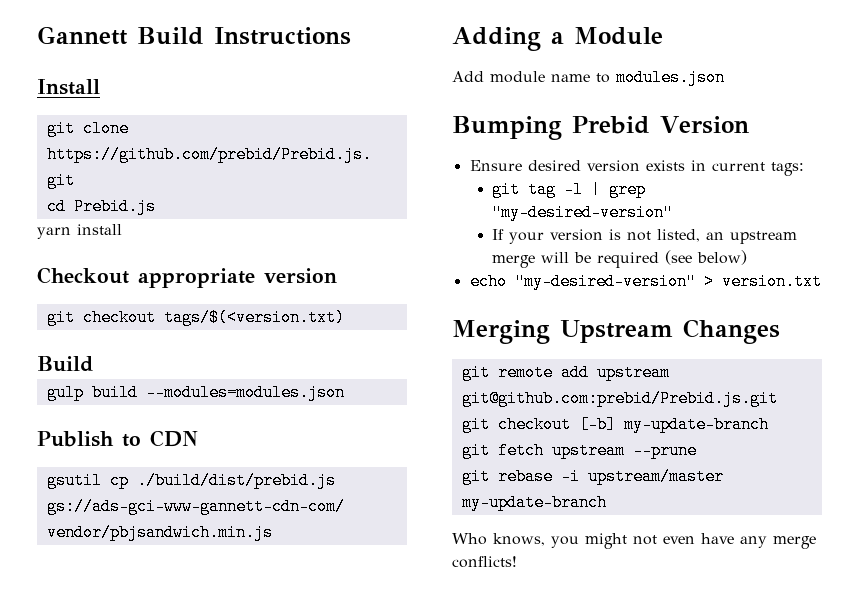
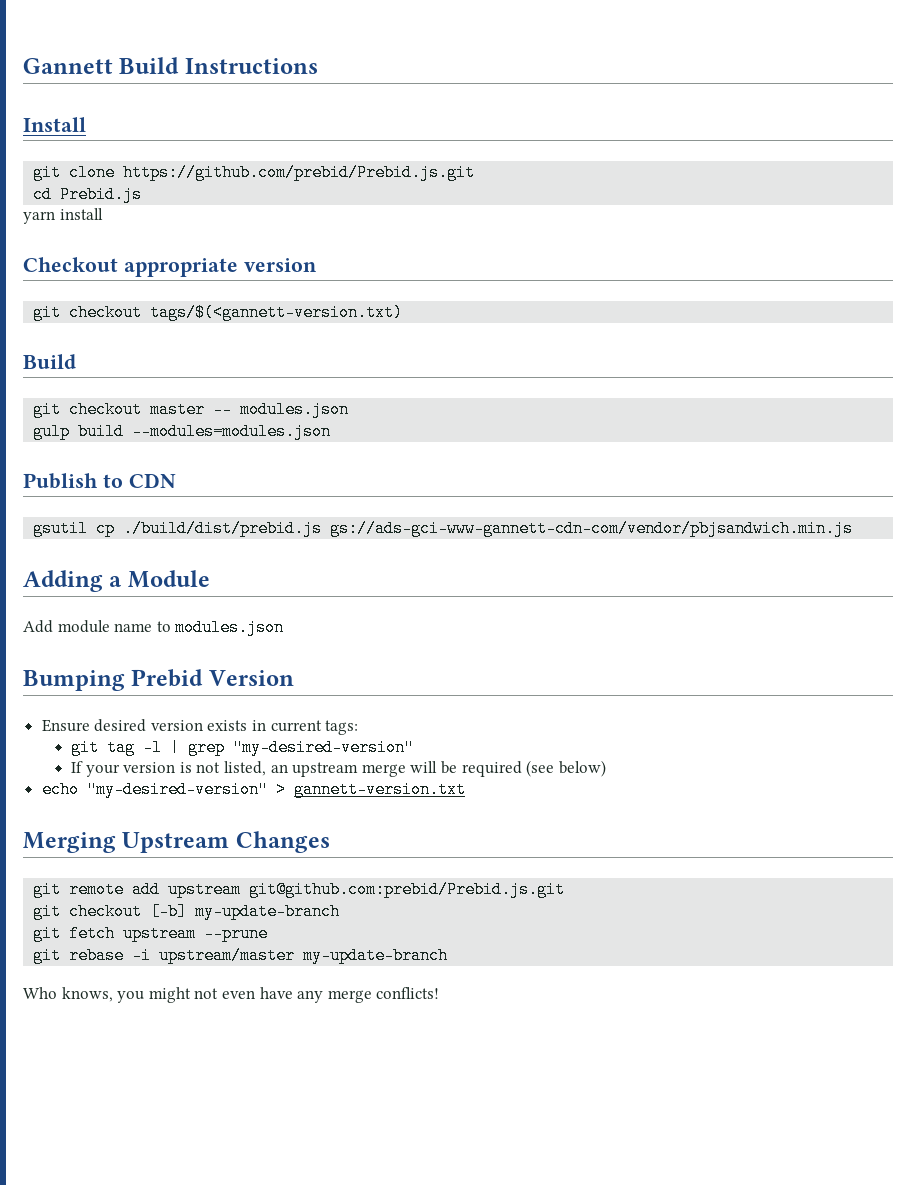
- git checkout tags/$(<version.txt)
+ git checkout tags/$(<gannett-version.txt)
  Build
+ git checkout master -- modules.json
- echo "my-desired-version" > version.txt
+ echo "my-desired-version" > gannett-version.txt

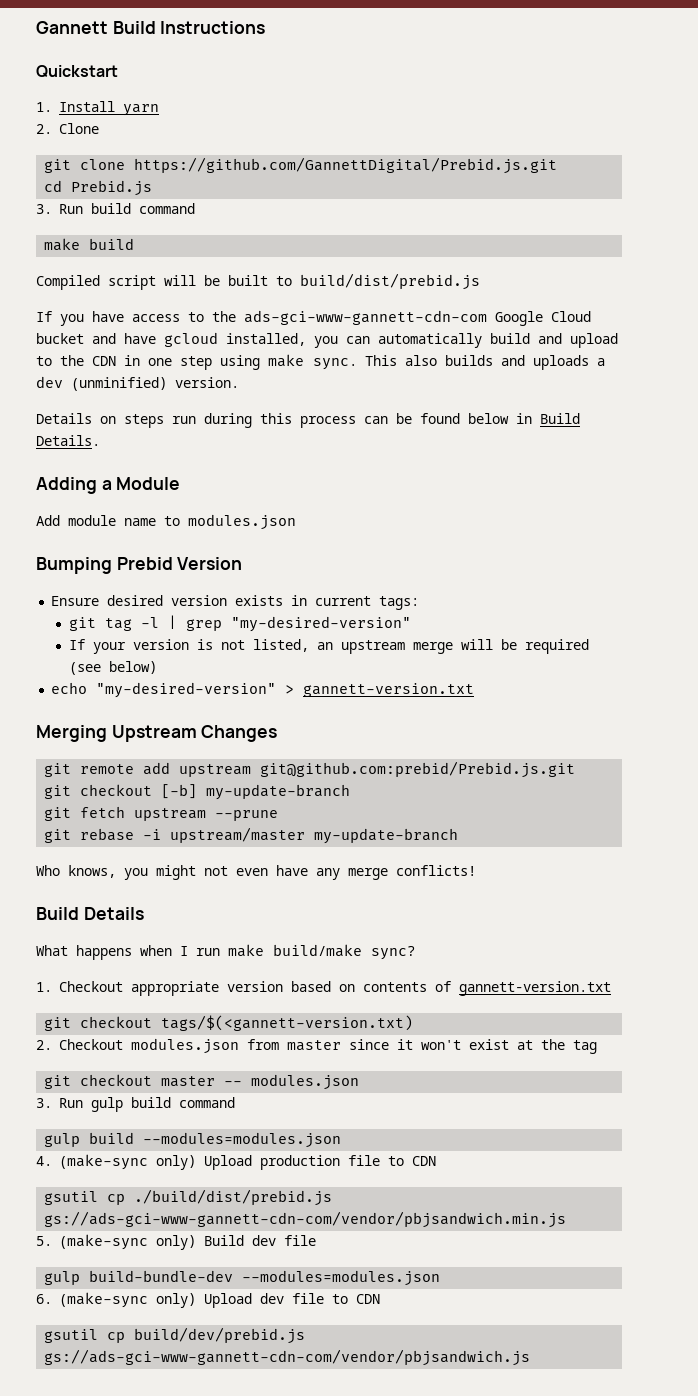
- Install
+ Quickstart
+ 1. Install yarn
+ 2. Clone
- git clone https://github.com/prebid/Prebid.js.git
+ git clone https://github.com/GannettDigital/Prebid.js.git
- yarn install
- Checkout appropriate version
- git checkout tags/$(<gannett-version.txt)
- Build
- git checkout master -- modules.json
- gulp build --modules=modules.json
- Publish to CDN
- gsutil cp ./build/dist/prebid.js gs://ads-gci-www-gannett-cdn-com/vendor/pbjsandwich.min.js
+ 3. Run build command
+ make build
+ Compiled script will be built to build/dist/prebid.js
+ If you have access to the ads-gci-www-gannett-cdn-com Google Cloud bucket and have gcloud installed, you can automatically build and upload to the CDN in one step using make sync. This also builds and uploads a dev (unminified) version.
+ Details on steps run during this process can be found below in Build Details.
+ Build Details
+ What happens when I run make build/make sync?
+ 1. Checkout appropriate version based on contents of gannett-version.txt
+ git checkout tags/$(<gannett-version.txt)
+ 2. Checkout modules.json from master since it won't exist at the tag
+ git checkout master -- modules.json
+ 3. Run gulp build command
+ gulp build --modules=modules.json
+ 4. (make-sync only) Upload production file to CDN
+ gsutil cp ./build/dist/prebid.js gs://ads-gci-www-gannett-cdn-com/vendor/pbjsandwich.min.js
+ 5. (make-sync only) Build dev file
+ gulp build-bundle-dev --modules=modules.json
+ 6. (make-sync only) Upload dev file to CDN
+ gsutil cp build/dev/prebid.js gs://ads-gci-www-gannett-cdn-com/vendor/pbjsandwich.js

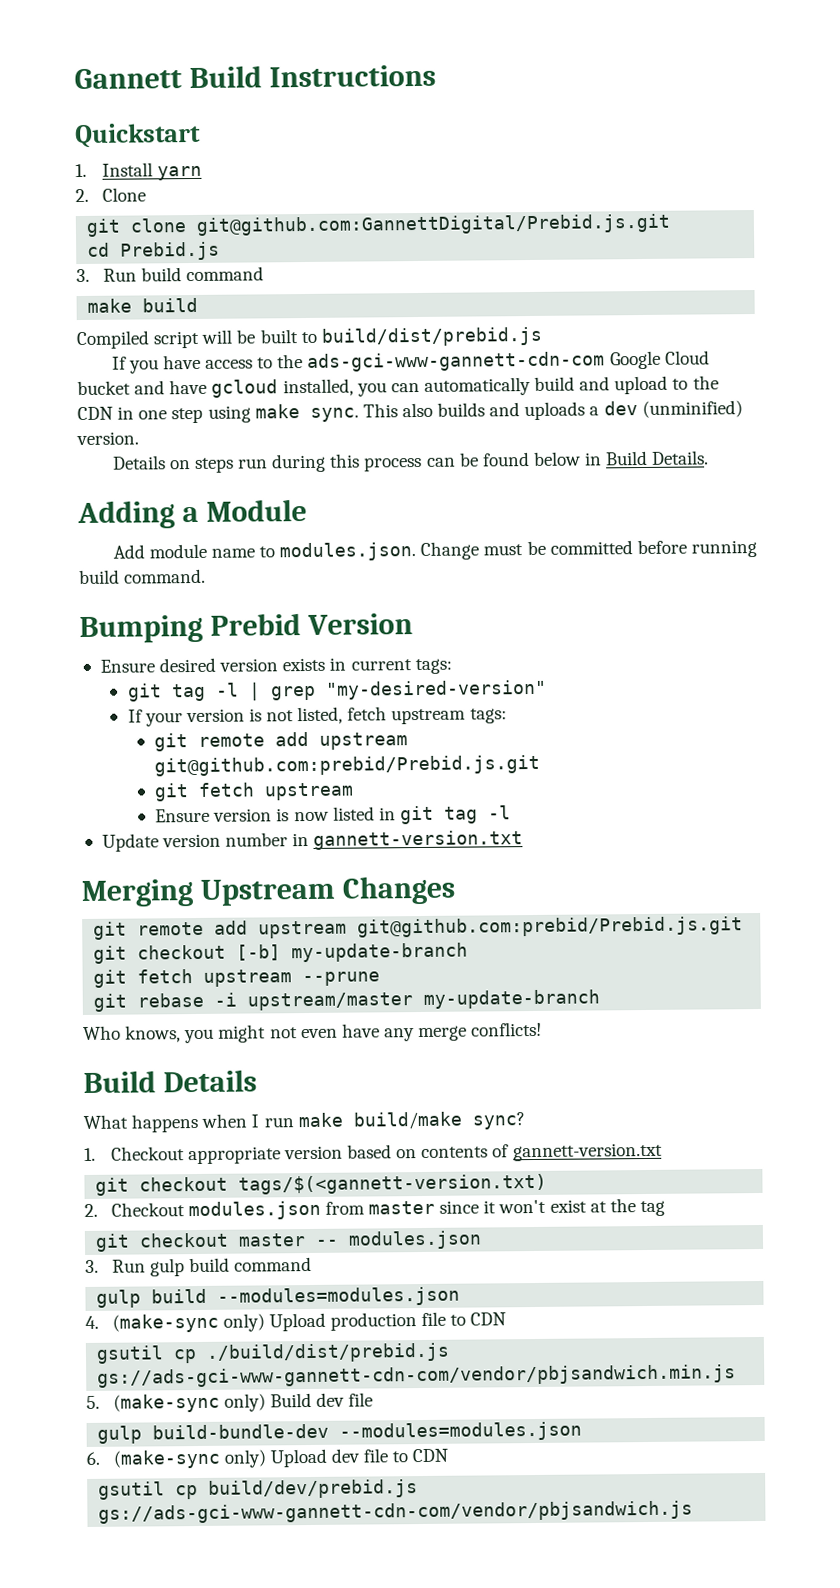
- git clone https://github.com/GannettDigital/Prebid.js.git
+ git clone git@github.com:GannettDigital/Prebid.js.git
- Add module name to modules.json
+ Add module name to modules.json. Change must be committed before running build command.
- If your version is not listed, an upstream merge will be required (see below)
- echo "my-desired-version" > gannett-version.txt
+ If your version is not listed, fetch upstream tags:
+ git remote add upstream git@github.com:prebid/Prebid.js.git
+ git fetch upstream
+ Ensure version is now listed in git tag -l
+ Update version number in gannett-version.txt

